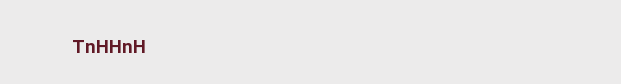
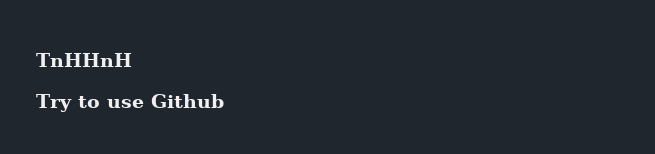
+ Try to use Github

